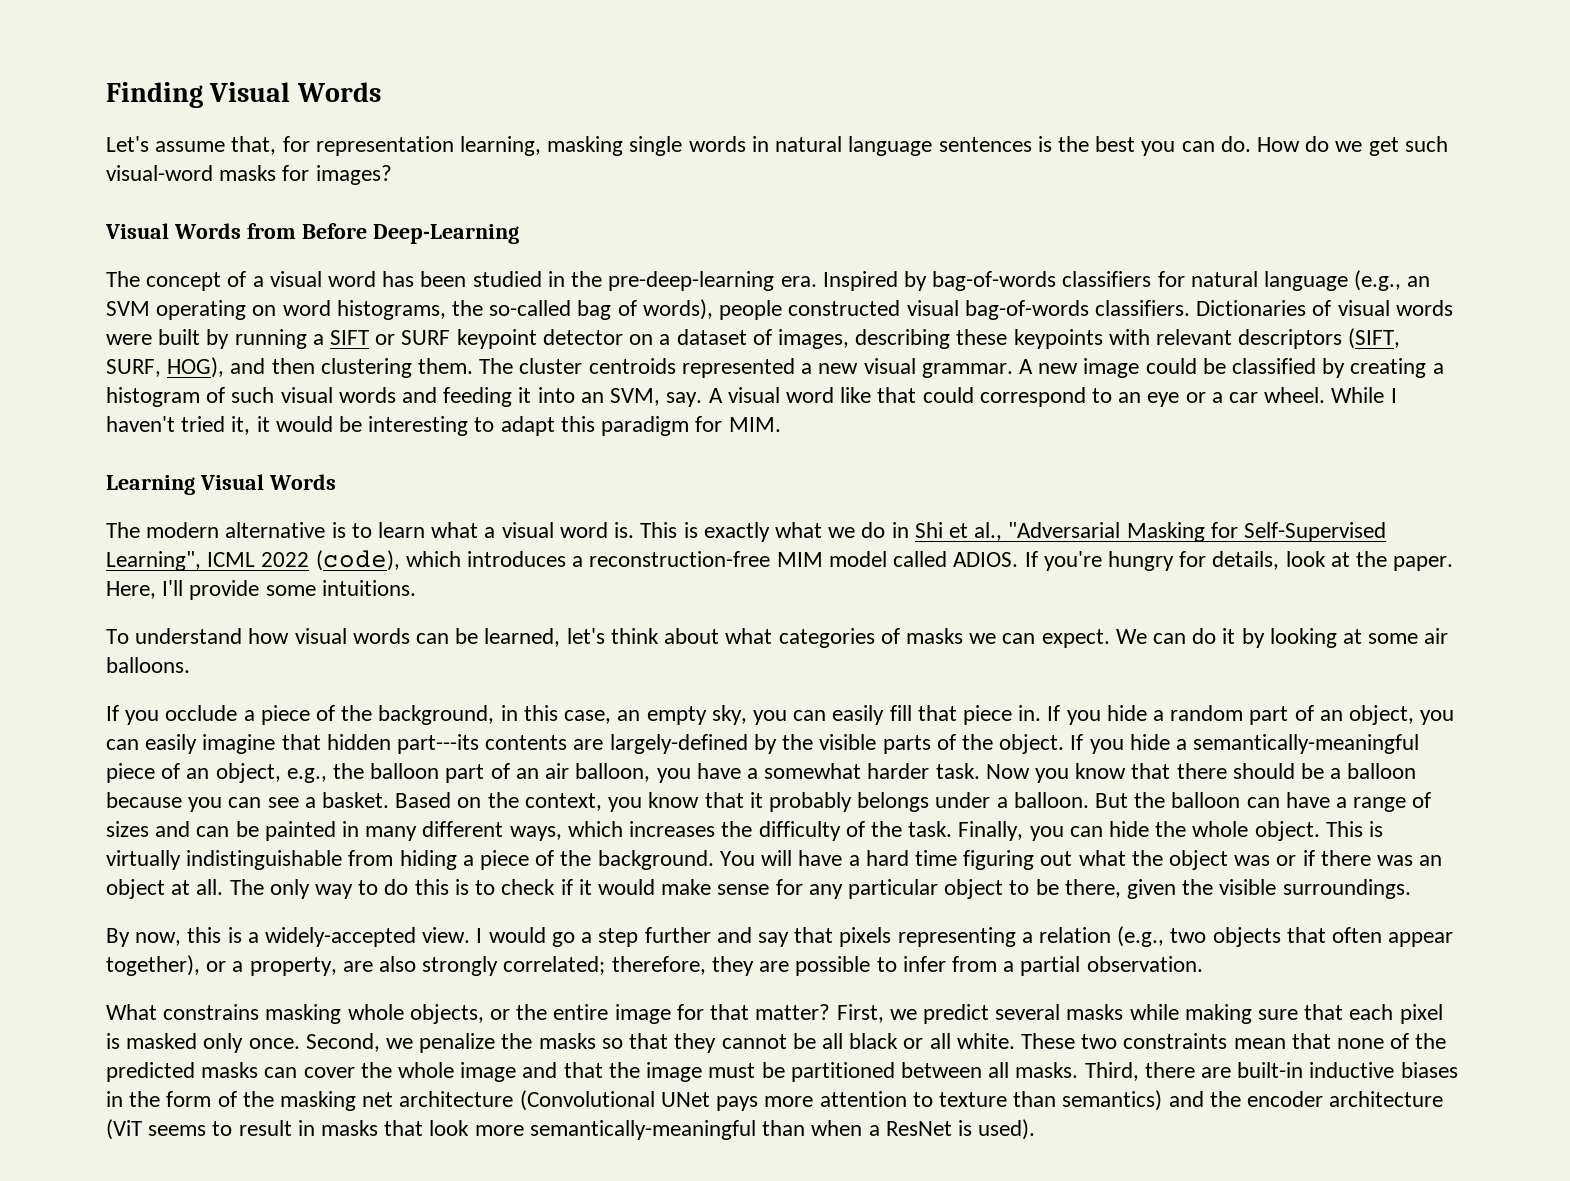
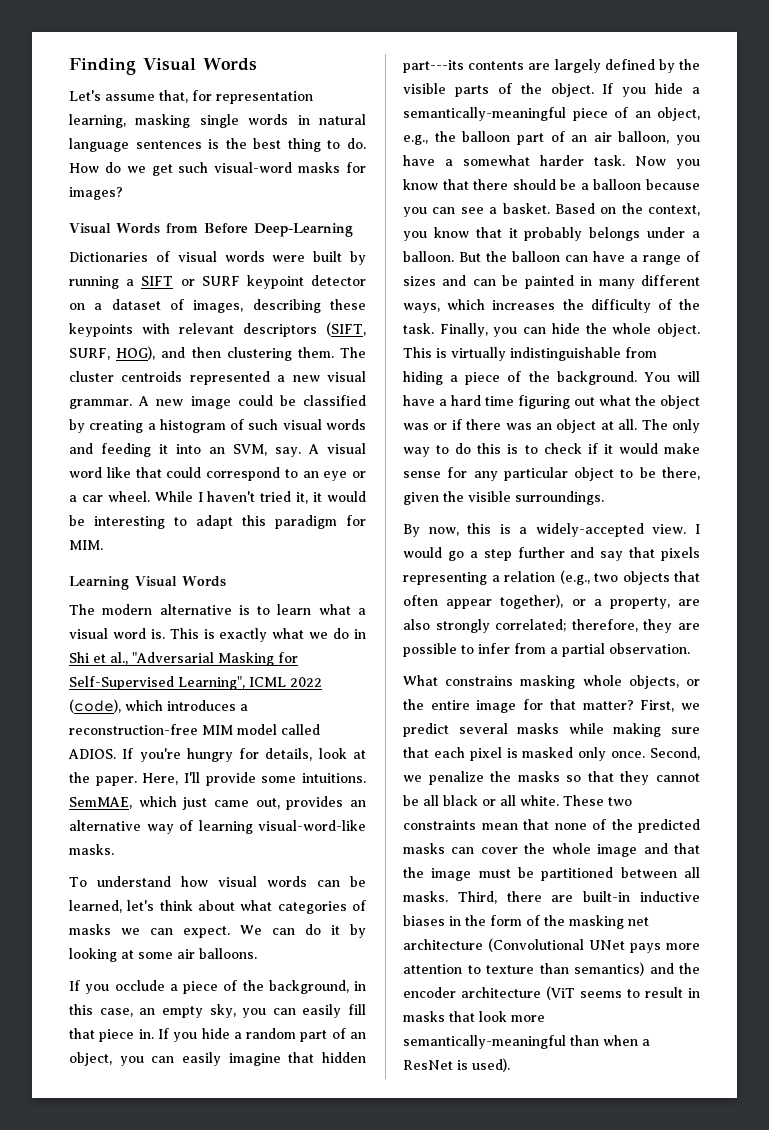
- Let's assume that, for representation learning, masking single words in natural language sentences is the best you can do.
+ Let's assume that, for representation learning, masking single words in natural language sentences is the best thing to do.
- The concept of a visual word has been studied in the pre-deep-learning era. Inspired by bag-of-words classifiers for natural language (e.g., an SVM operating on word histograms, the so-called bag of words), people constructed visual bag-of-words classifiers.
+ SemMAE, which just came out, provides an alternative way of learning visual-word-like masks.
- If you hide a random part of an object, you can easily imagine that hidden part---its contents are largely-defined by the visible parts of the object.
+ If you hide a random part of an object, you can easily imagine that hidden part---its contents are largely defined by the visible parts of the object.

